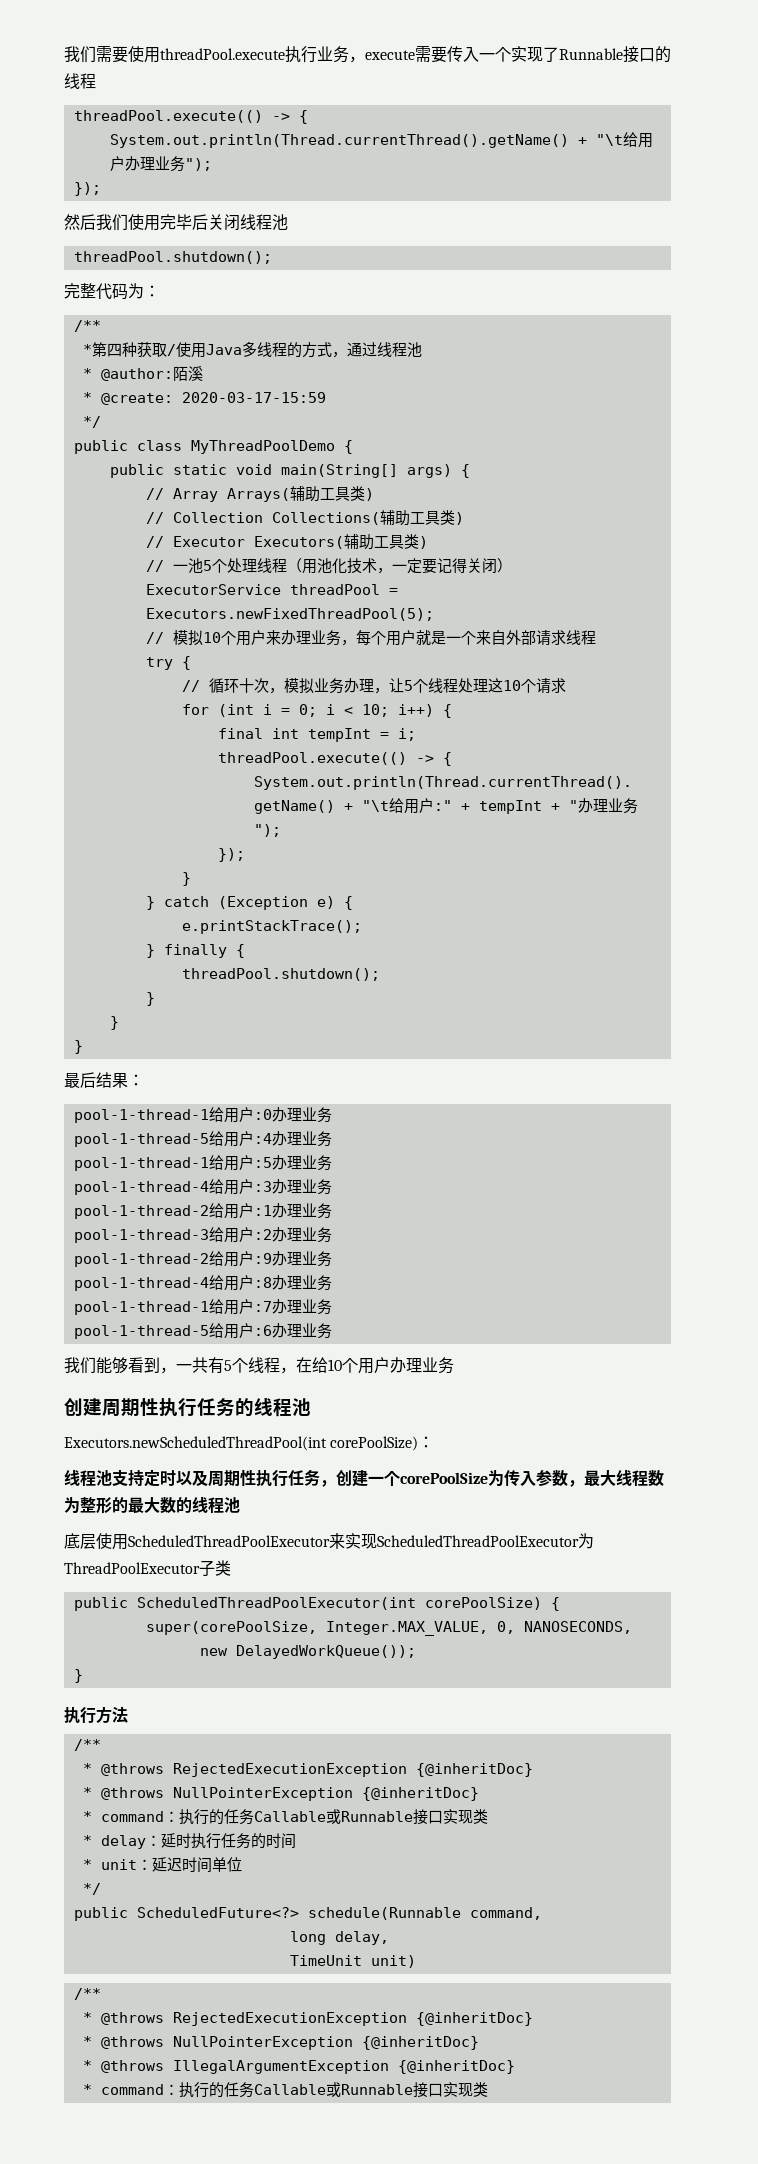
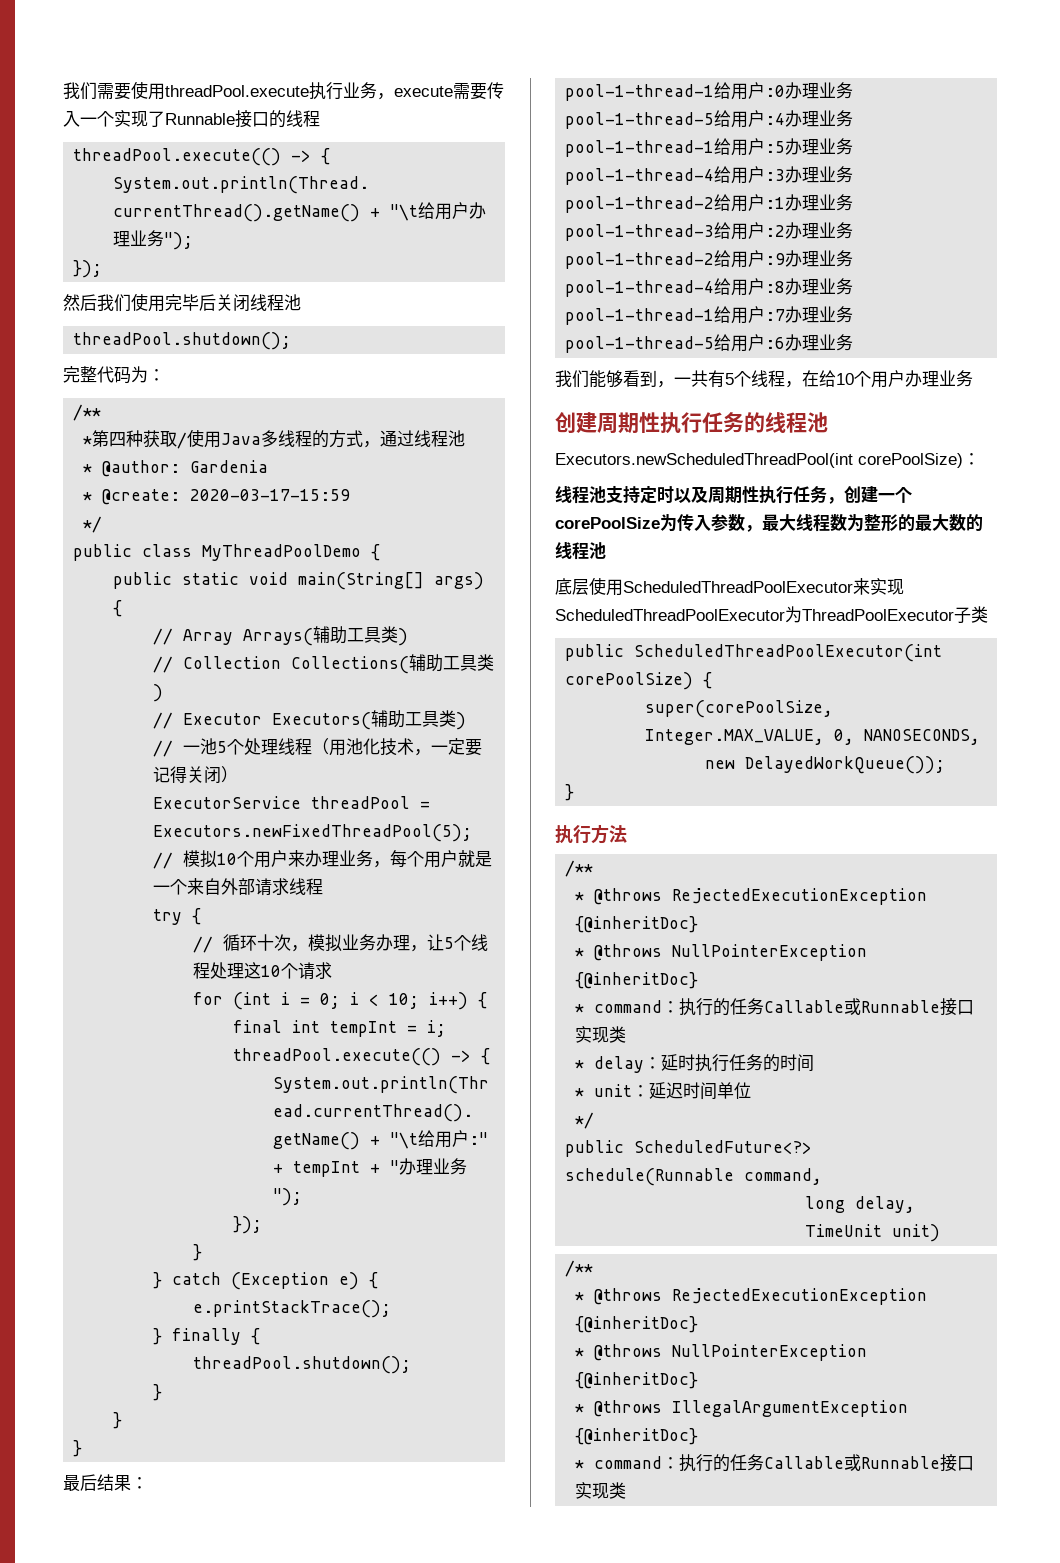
- * @author:陌溪
+ * @author: Gardenia

